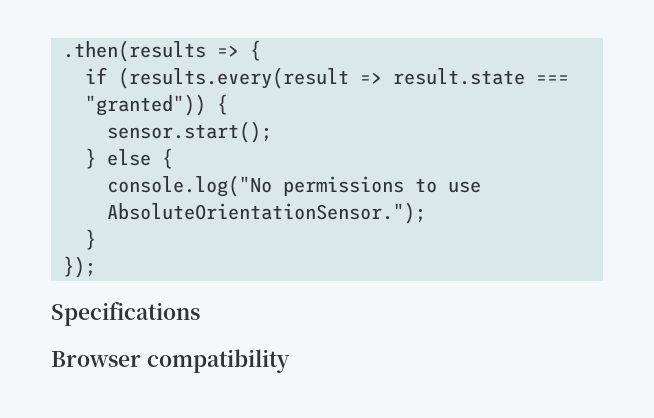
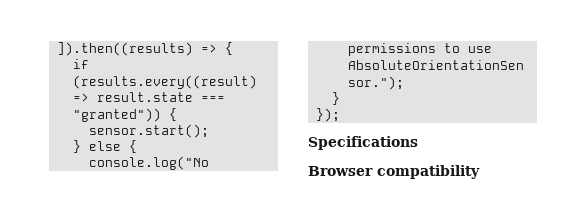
- .then(results => {
+ ]).then((results) => {
- if (results.every(result => result.state === "granted")) {
+ if (results.every((result) => result.state === "granted")) {

